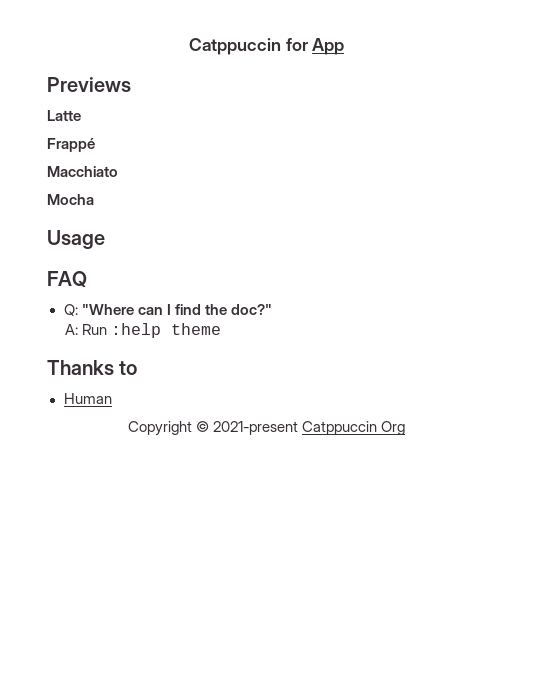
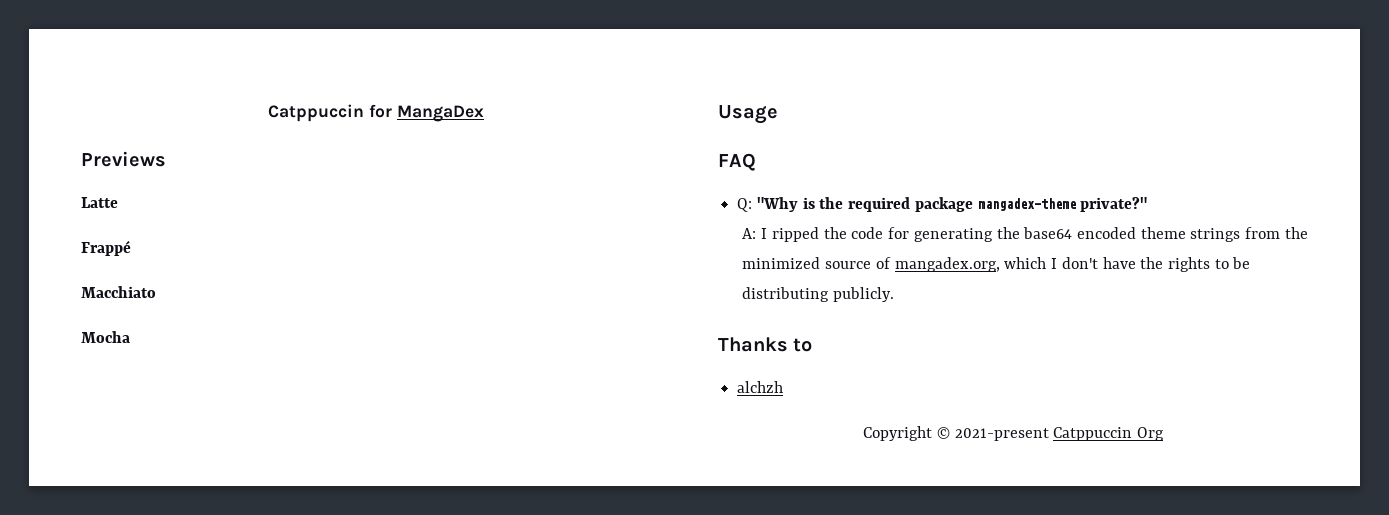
- Catppuccin for App
+ Catppuccin for MangaDex
- Q: "Where can I find the doc?"
- A: Run :help theme
+ Q: "Why is the required package mangadex-theme private?"
+ A: I ripped the code for generating the base64 encoded theme strings from the minimized source of mangadex.org, which I don't have the rights to be distributing publicly.
- Human
+ alchzh

